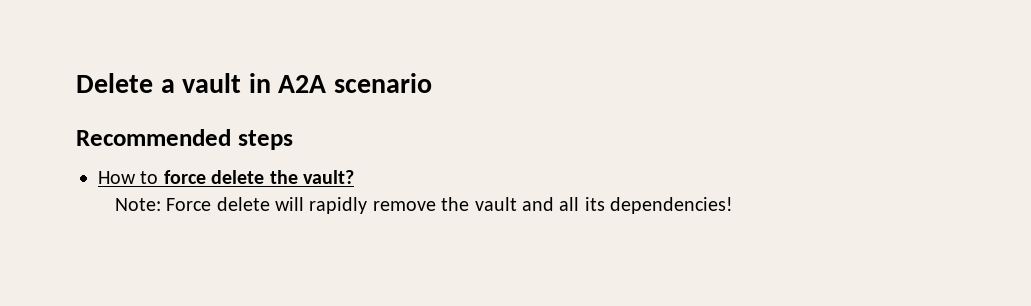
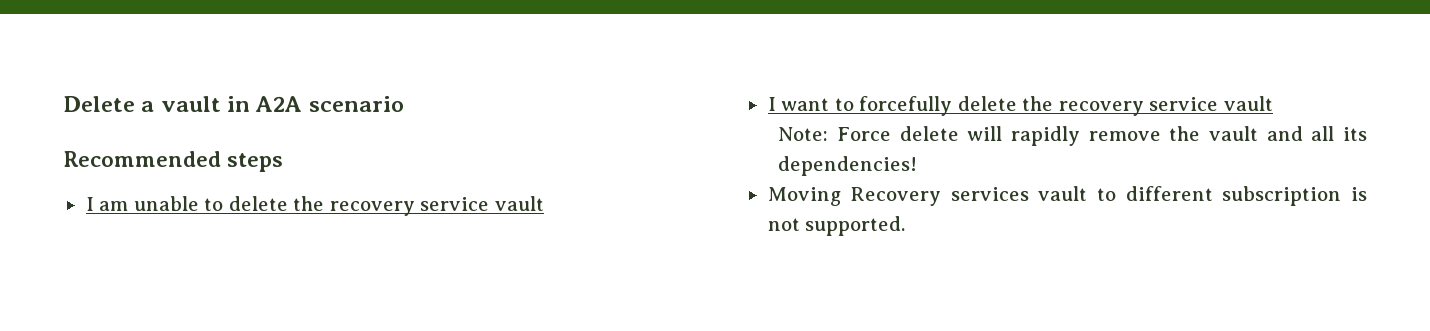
- How to force delete the vault?
+ I am unable to delete the recovery service vault
+ I want to forcefully delete the recovery service vault
+ Moving Recovery services vault to different subscription is not supported.

